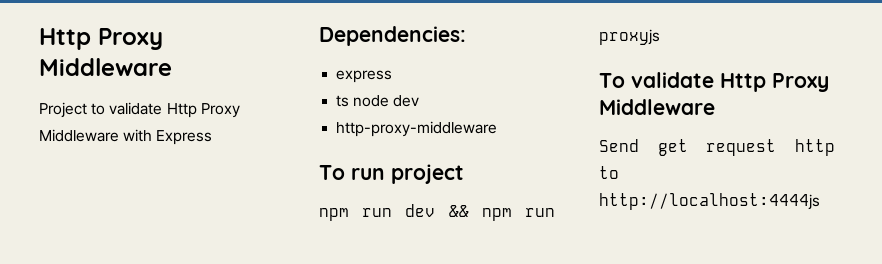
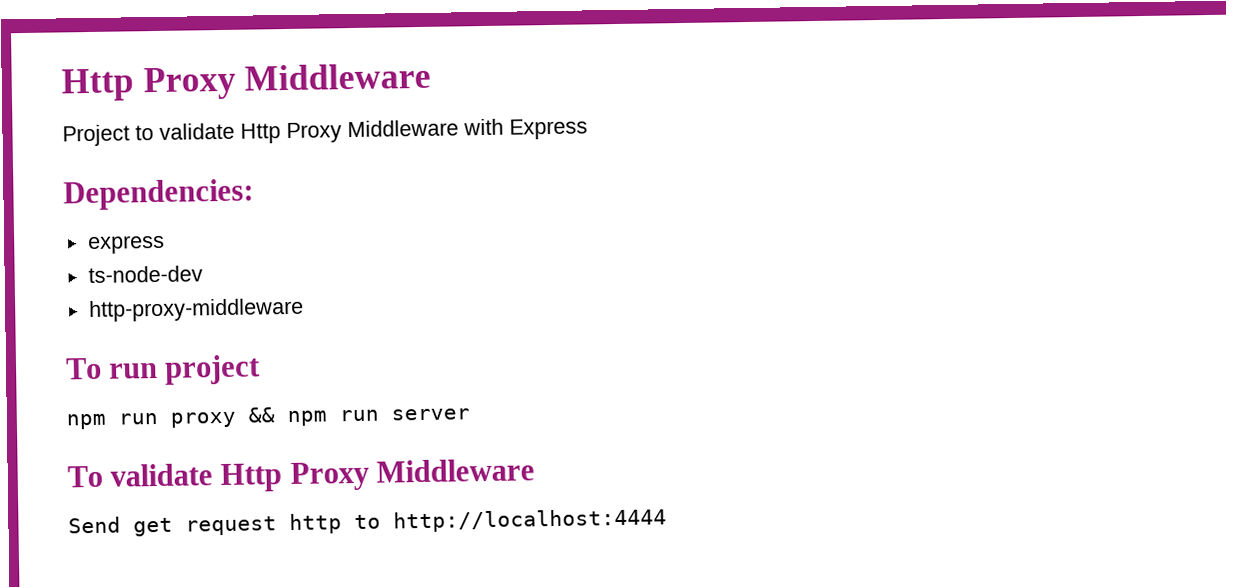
- ts node dev
+ ts-node-dev
- npm run dev && npm run proxyjs
+ npm run proxy && npm run server
- Send get request http to http://localhost:4444js
+ Send get request http to http://localhost:4444

